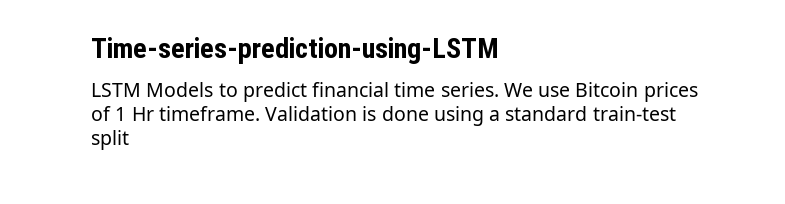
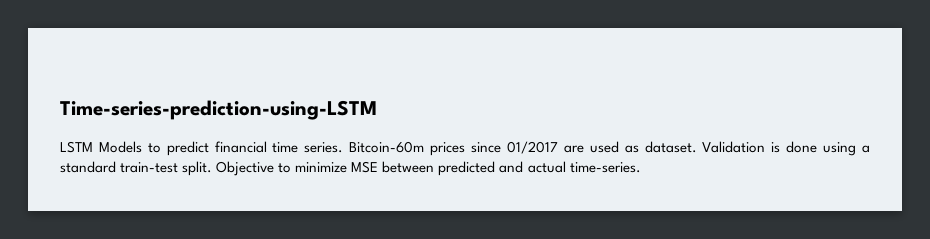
- We use Bitcoin prices of 1 Hr timeframe.
+ Bitcoin-60m prices since 01/2017 are used as dataset.
- Validation is done using a standard train-test split
+ Validation is done using a standard train-test split. Objective to minimize MSE between predicted and actual time-series.

